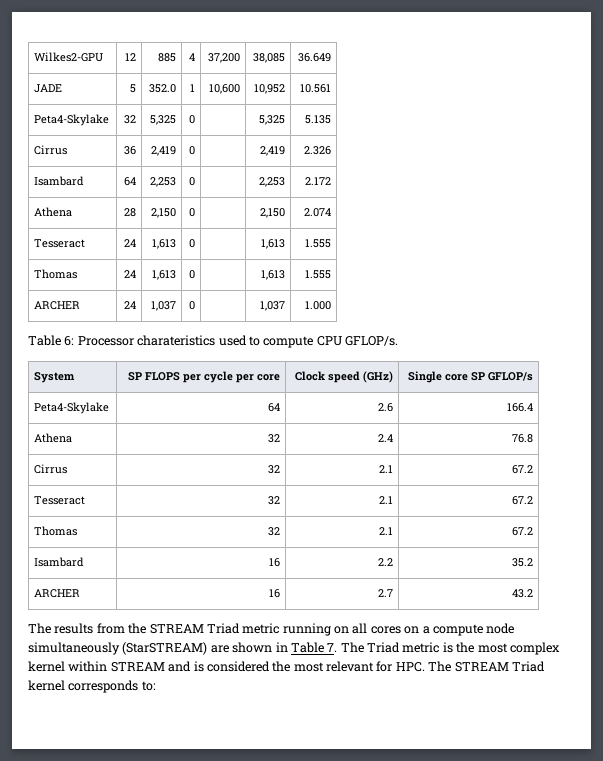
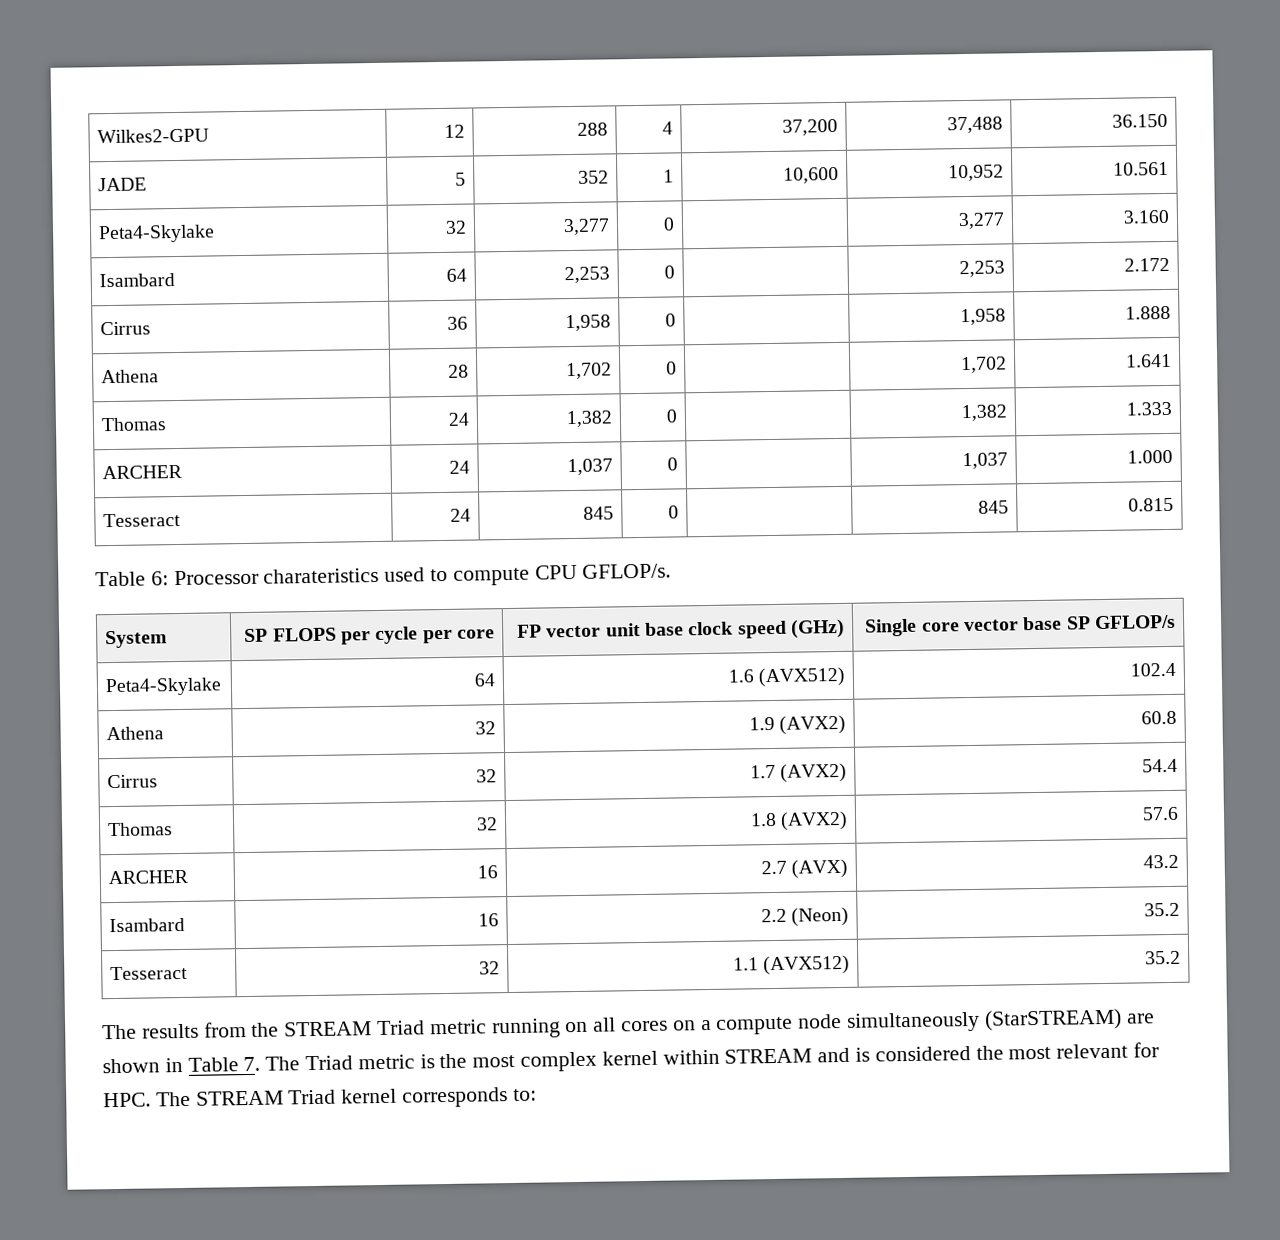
- Wilkes2-GPU | 12 | 885 | 4 | 37,200 | 38,085 | 36.649
+ Wilkes2-GPU | 12 | 288 | 4 | 37,200 | 37,488 | 36.150
- JADE | 5 | 352.0 | 1 | 10,600 | 10,952 | 10.561
+ JADE | 5 | 352 | 1 | 10,600 | 10,952 | 10.561
- Peta4-Skylake | 32 | 5,325 | 0 | | 5,325 | 5.135
- Cirrus | 36 | 2,419 | 0 | | 2,419 | 2.326
+ Peta4-Skylake | 32 | 3,277 | 0 | | 3,277 | 3.160
+ Cirrus | 36 | 1,958 | 0 | | 1,958 | 1.888
- Athena | 28 | 2,150 | 0 | | 2,150 | 2.074
- Tesseract | 24 | 1,613 | 0 | | 1,613 | 1.555
+ Athena | 28 | 1,702 | 0 | | 1,702 | 1.641
- Thomas | 24 | 1,613 | 0 | | 1,613 | 1.555
+ Thomas | 24 | 1,382 | 0 | | 1,382 | 1.333
+ Tesseract | 24 | 845 | 0 | | 845 | 0.815
- System | SP FLOPS per cycle per core | Clock speed (GHz) | Single core SP GFLOP/s
+ System | SP FLOPS per cycle per core | FP vector unit base clock speed (GHz) | Single core vector base SP GFLOP/s
- Peta4-Skylake | 64 | 2.6 | 166.4
+ Peta4-Skylake | 64 | 1.6 (AVX512) | 102.4
- Athena | 32 | 2.4 | 76.8
+ Athena | 32 | 1.9 (AVX2) | 60.8
- Cirrus | 32 | 2.1 | 67.2
- Tesseract | 32 | 2.1 | 67.2
- Thomas | 32 | 2.1 | 67.2
+ Cirrus | 32 | 1.7 (AVX2) | 54.4
+ Thomas | 32 | 1.8 (AVX2) | 57.6
+ ARCHER | 16 | 2.7 (AVX) | 43.2
- Isambard | 16 | 2.2 | 35.2
- ARCHER | 16 | 2.7 | 43.2
+ Isambard | 16 | 2.2 (Neon) | 35.2
+ Tesseract | 32 | 1.1 (AVX512) | 35.2

